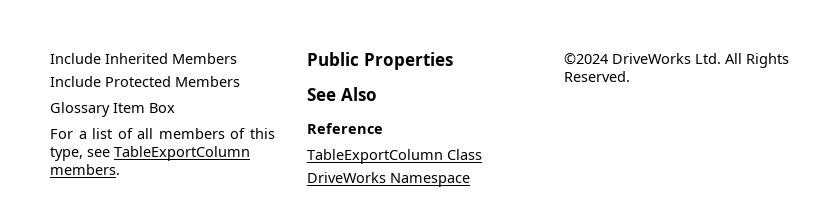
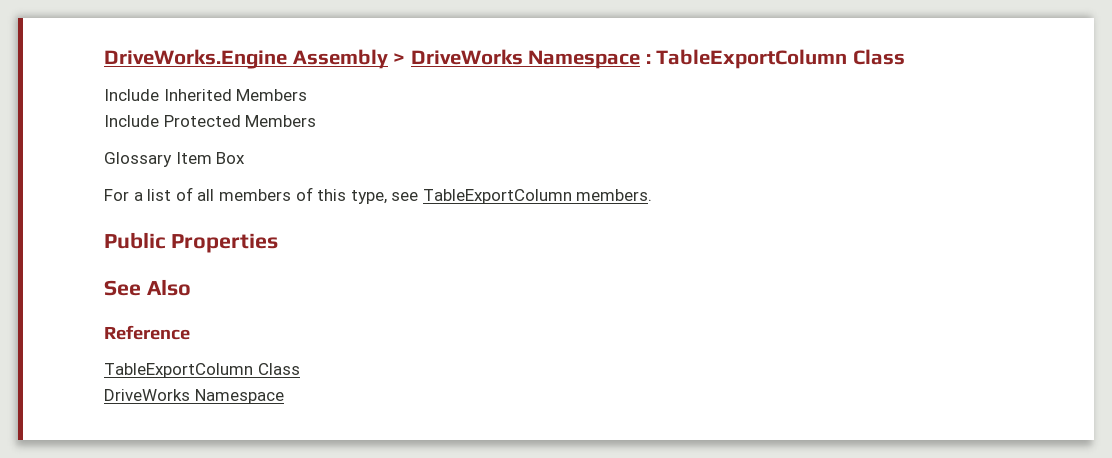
+ DriveWorks.Engine Assembly > DriveWorks Namespace : TableExportColumn Class
- ©2024 DriveWorks Ltd. All Rights Reserved.

